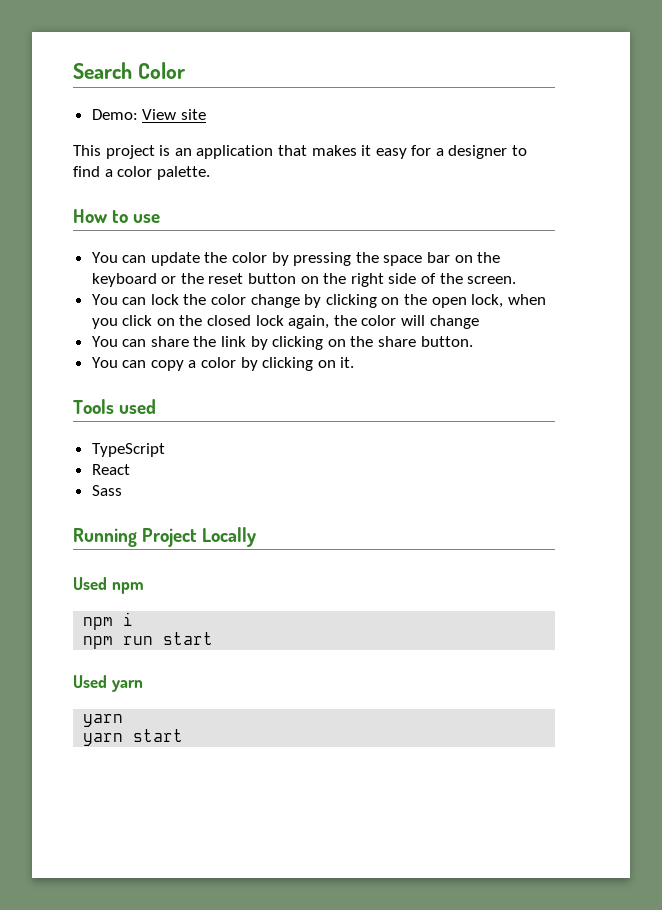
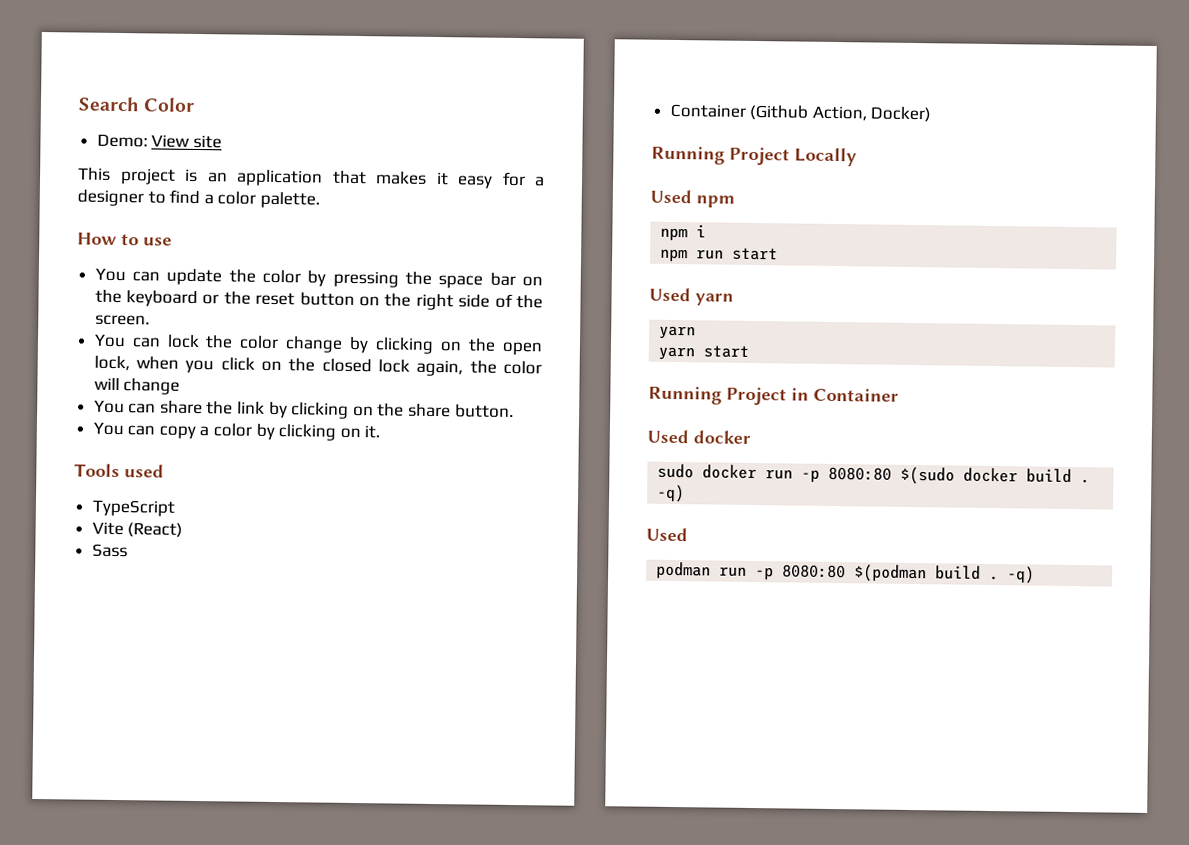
- React
+ Vite (React)
+ Container (Github Action, Docker)
+ Running Project in Container
+ Used docker
+ sudo docker run -p 8080:80 $(sudo docker build . -q)
+ Used
+ podman run -p 8080:80 $(podman build . -q)

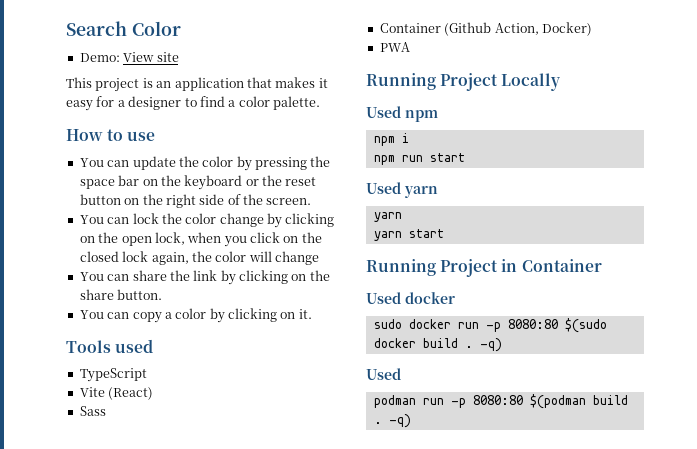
+ PWA

